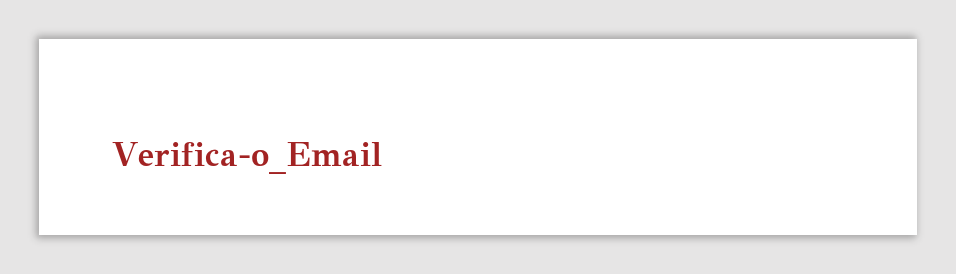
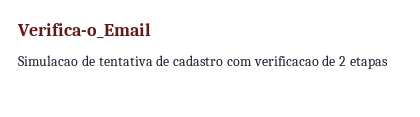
+ Simulacao de tentativa de cadastro com verificacao de 2 etapas

